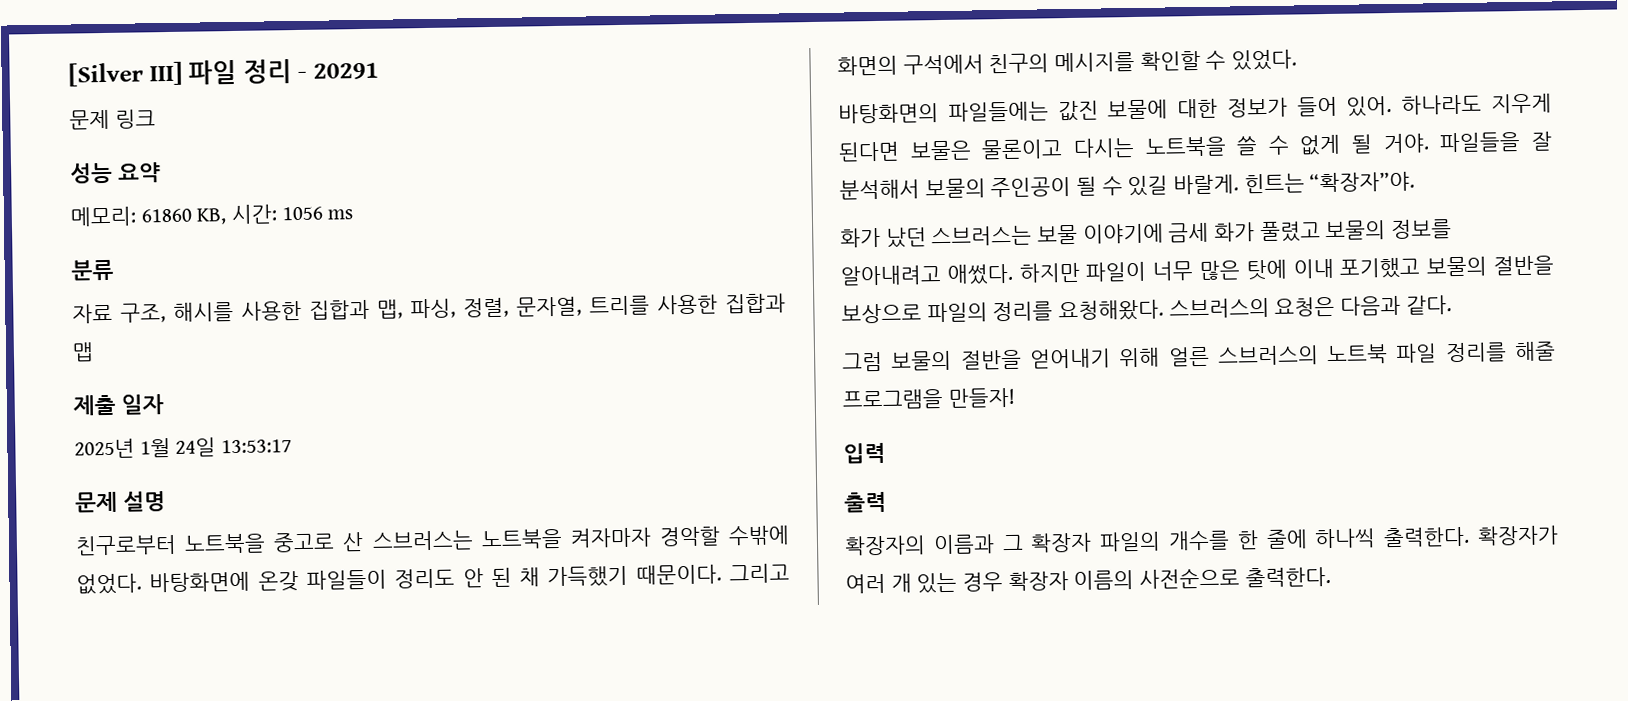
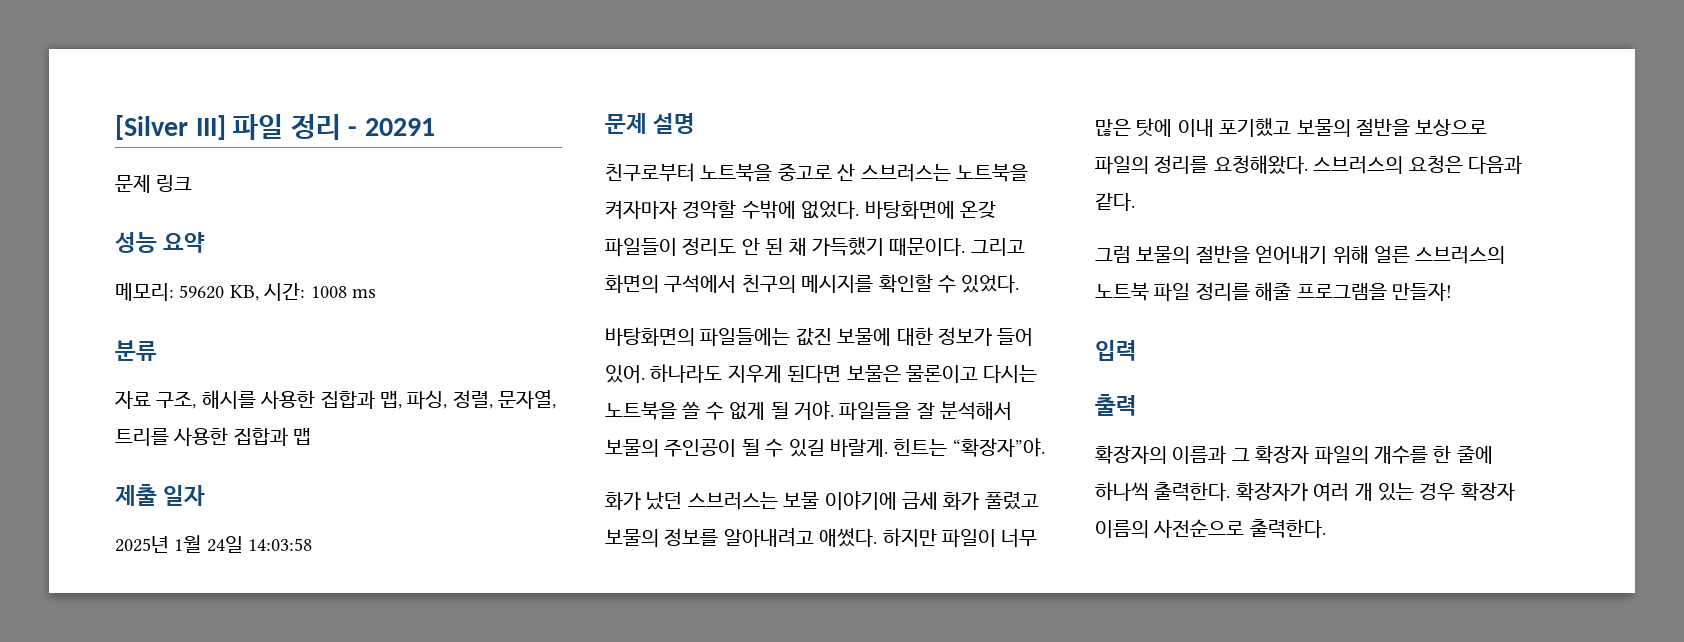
- 메모리: 61860 KB, 시간: 1056 ms
+ 메모리: 59620 KB, 시간: 1008 ms
- 2025년 1월 24일 13:53:17
+ 2025년 1월 24일 14:03:58

